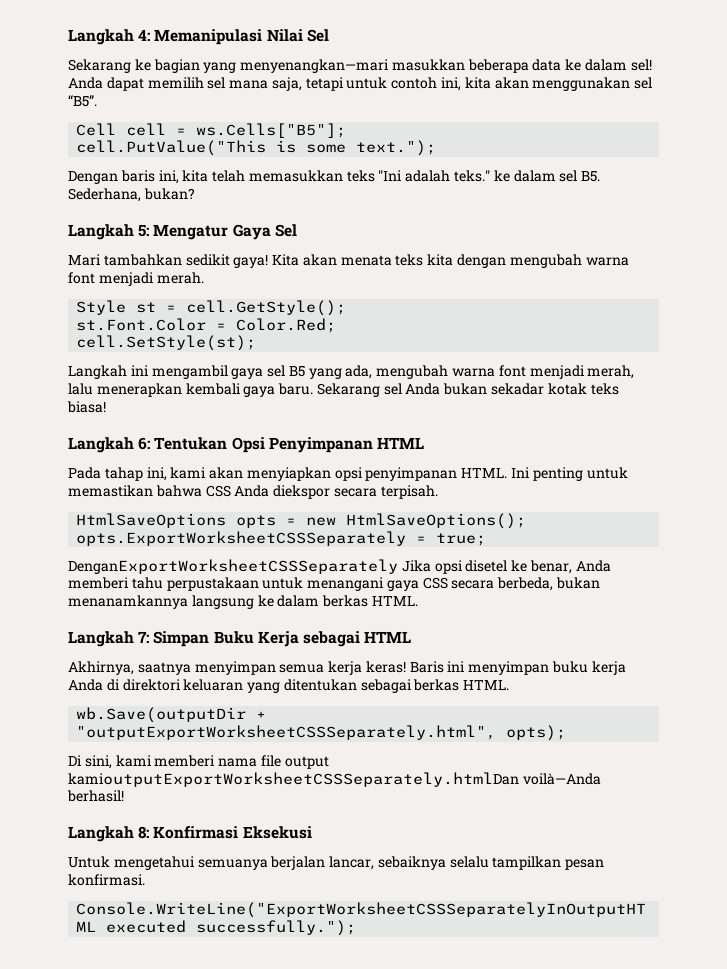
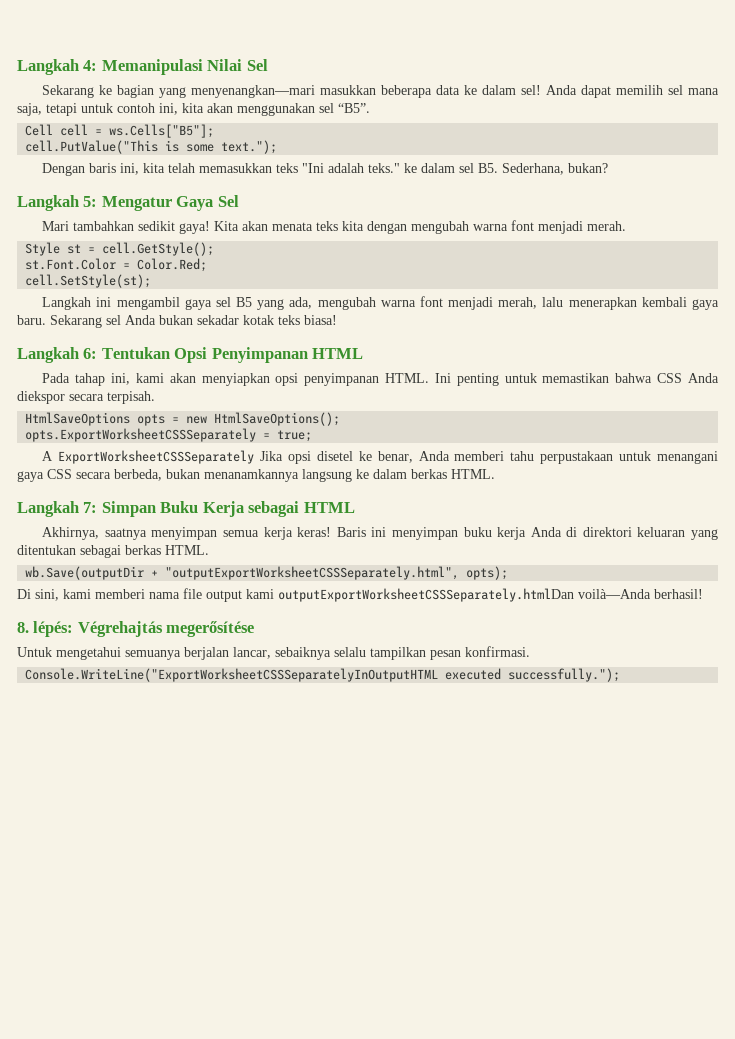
- DenganExportWorksheetCSSSeparately Jika opsi disetel ke benar, Anda memberi tahu perpustakaan untuk menangani gaya CSS secara berbeda, bukan menanamkannya langsung ke dalam berkas HTML.
+ A ExportWorksheetCSSSeparately Jika opsi disetel ke benar, Anda memberi tahu perpustakaan untuk menangani gaya CSS secara berbeda, bukan menanamkannya langsung ke dalam berkas HTML.
- Di sini, kami memberi nama file output kamioutputExportWorksheetCSSSeparately.htmlDan voilà—Anda berhasil!
+ Di sini, kami memberi nama file output kami outputExportWorksheetCSSSeparately.htmlDan voilà—Anda berhasil!
- Langkah 8: Konfirmasi Eksekusi
+ 8. lépés: Végrehajtás megerősítése

